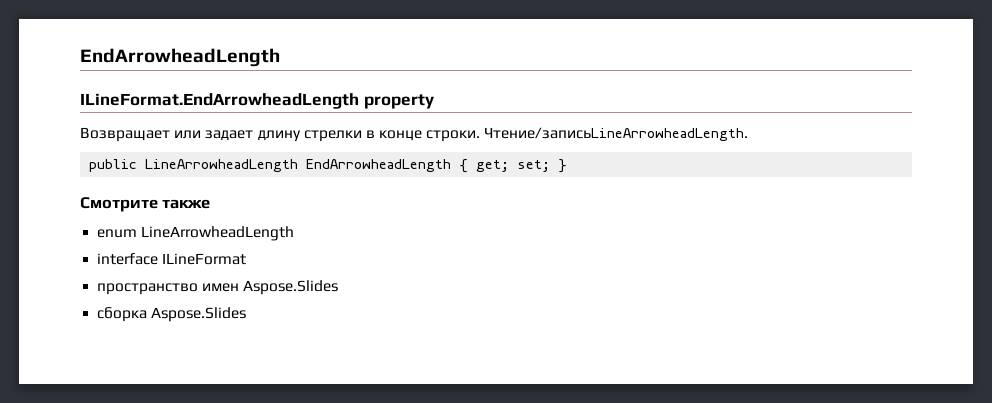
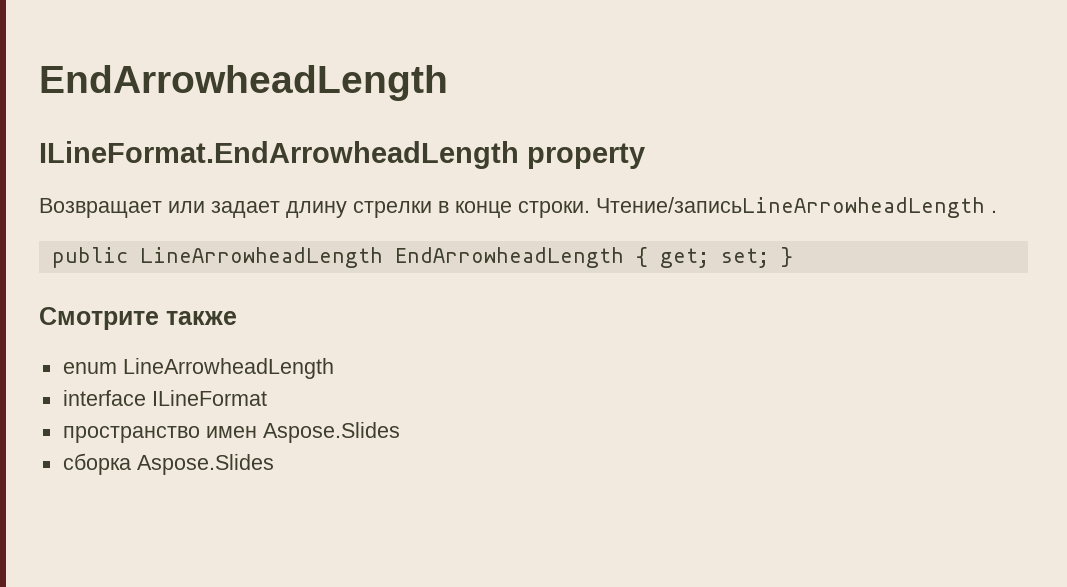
- Чтение/записьLineArrowheadLength.
+ Чтение/записьLineArrowheadLength .

